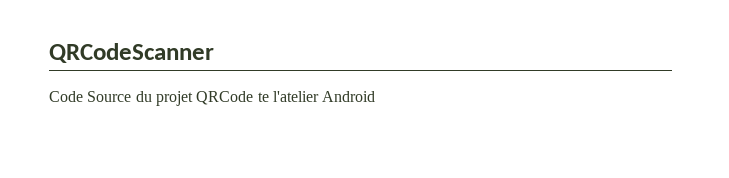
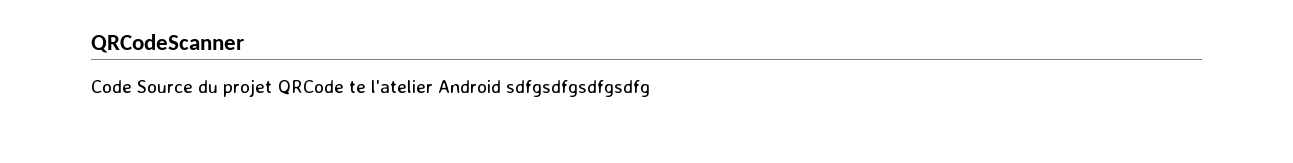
- Code Source du projet QRCode te l'atelier Android
+ Code Source du projet QRCode te l'atelier Android sdfgsdfgsdfgsdfg

